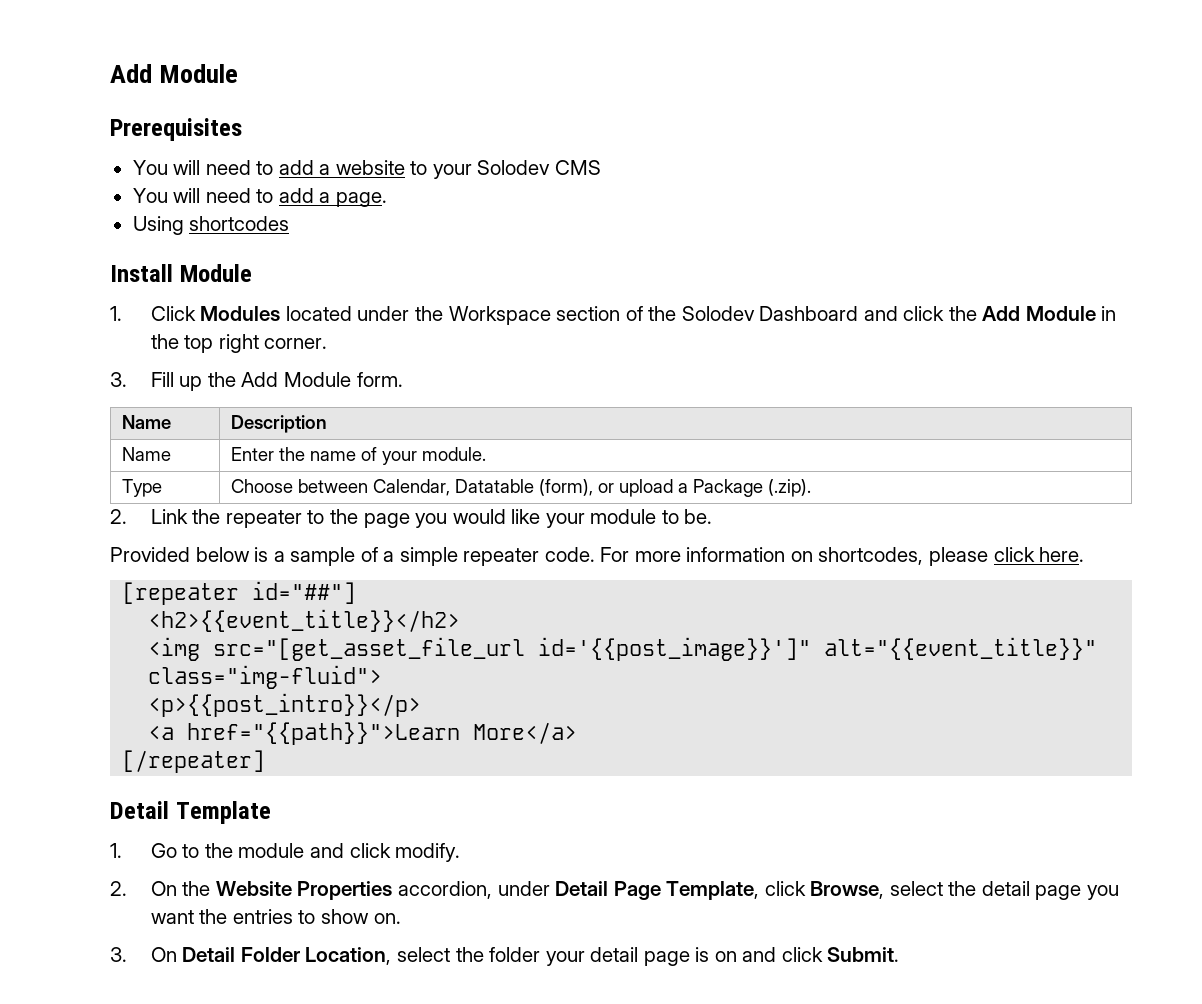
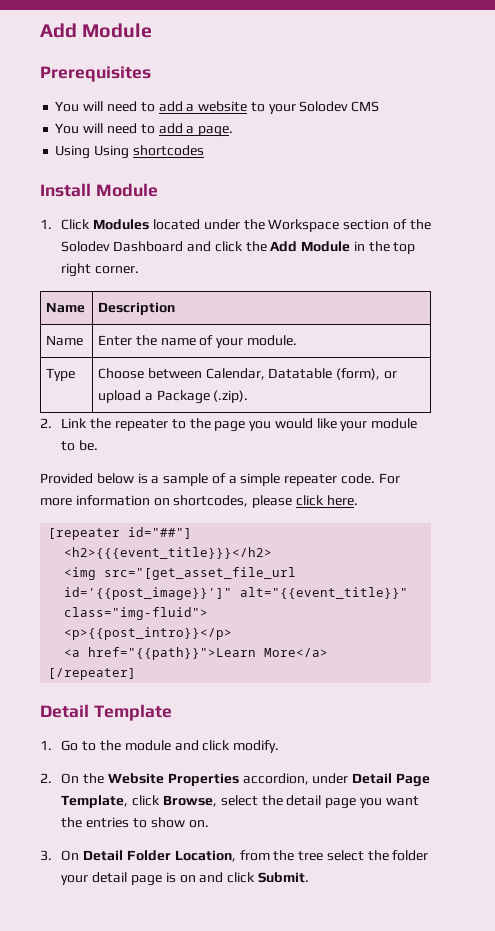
- Using shortcodes
+ Using Using shortcodes
- 3. Fill up the Add Module form.
- <h2>{{event_title}}</h2>
+ <h2>{{{event_title}}}</h2>
- 3. On Detail Folder Location, select the folder your detail page is on and click Submit.
+ 3. On Detail Folder Location, from the tree select the folder your detail page is on and click Submit.

